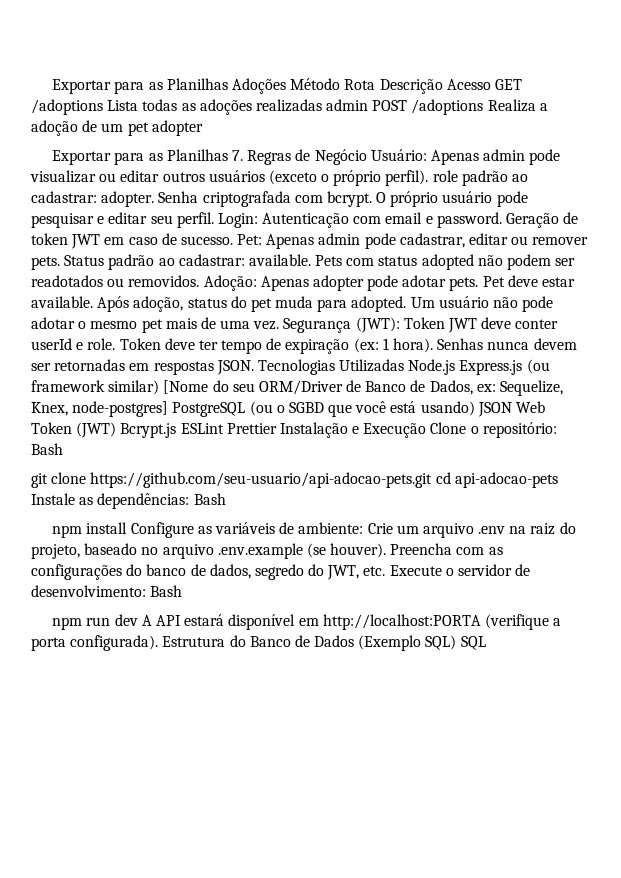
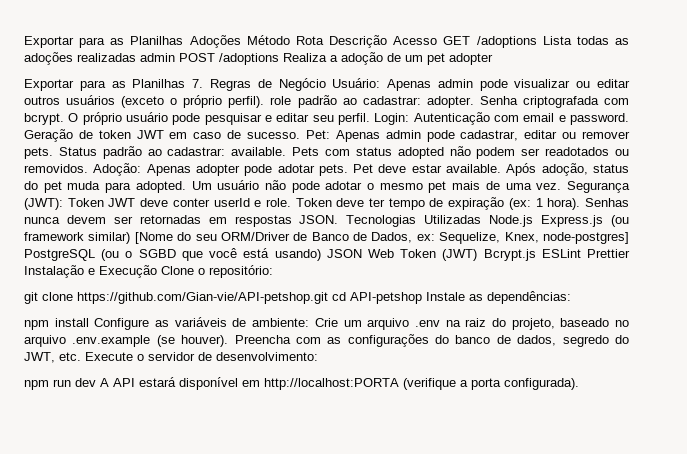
- Tecnologias Utilizadas Node.js Express.js (ou framework similar) [Nome do seu ORM/Driver de Banco de Dados, ex: Sequelize, Knex, node-postgres] PostgreSQL (ou o SGBD que você está usando) JSON Web Token (JWT) Bcrypt.js ESLint Prettier Instalação e Execução Clone o repositório: Bash
+ Tecnologias Utilizadas Node.js Express.js (ou framework similar) [Nome do seu ORM/Driver de Banco de Dados, ex: Sequelize, Knex, node-postgres] PostgreSQL (ou o SGBD que você está usando) JSON Web Token (JWT) Bcrypt.js ESLint Prettier Instalação e Execução Clone o repositório:
- git clone https://github.com/seu-usuario/api-adocao-pets.git cd api-adocao-pets Instale as dependências: Bash
+ git clone https://github.com/Gian-vie/API-petshop.git cd API-petshop Instale as dependências:
- Preencha com as configurações do banco de dados, segredo do JWT, etc. Execute o servidor de desenvolvimento: Bash
+ Preencha com as configurações do banco de dados, segredo do JWT, etc. Execute o servidor de desenvolvimento:
- Estrutura do Banco de Dados (Exemplo SQL) SQL

